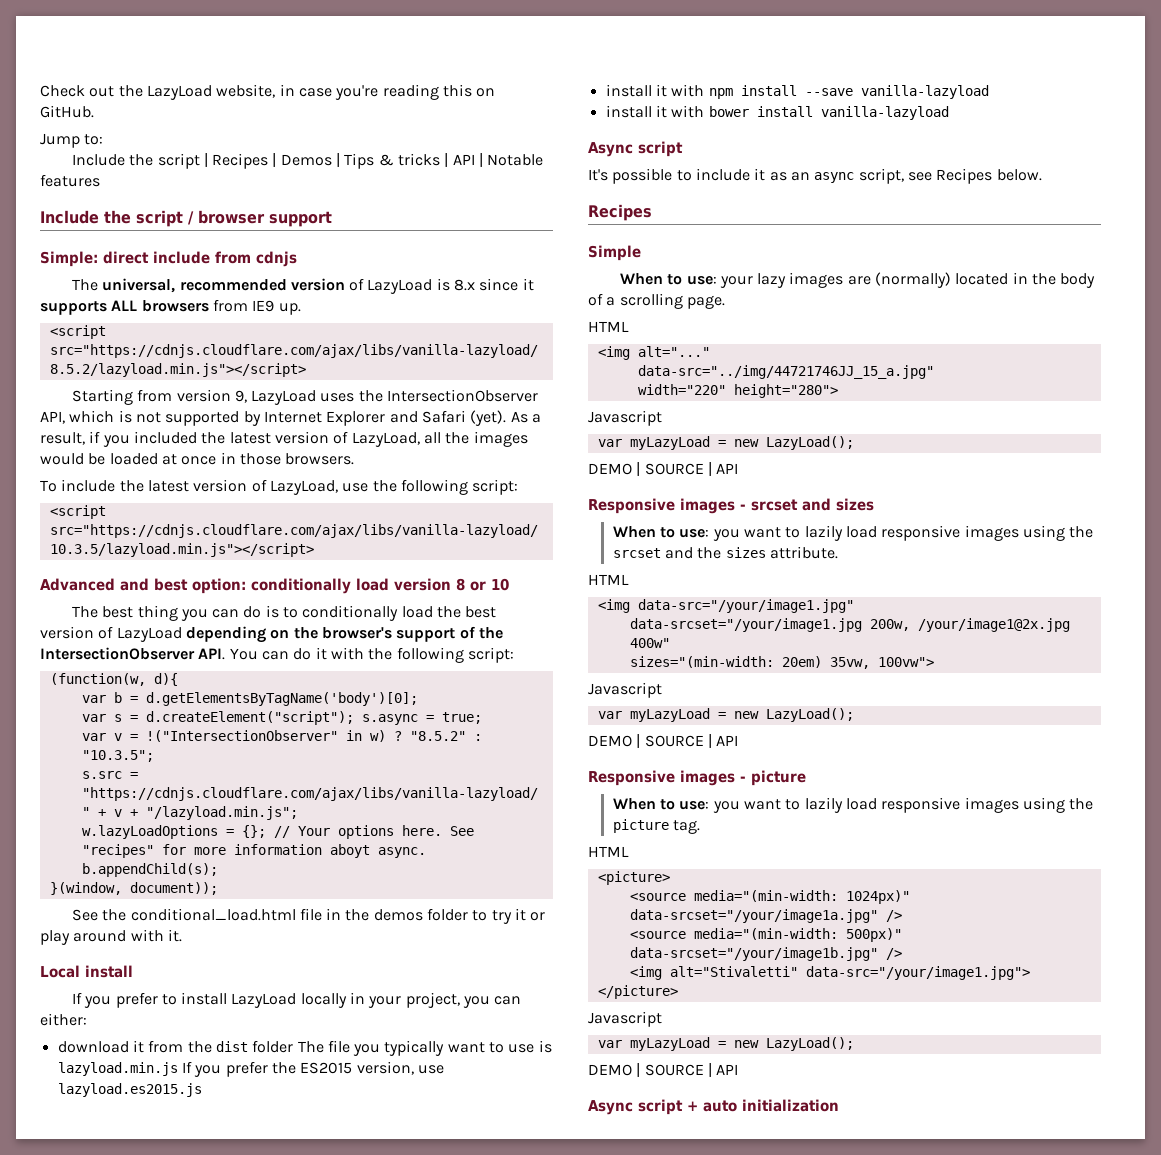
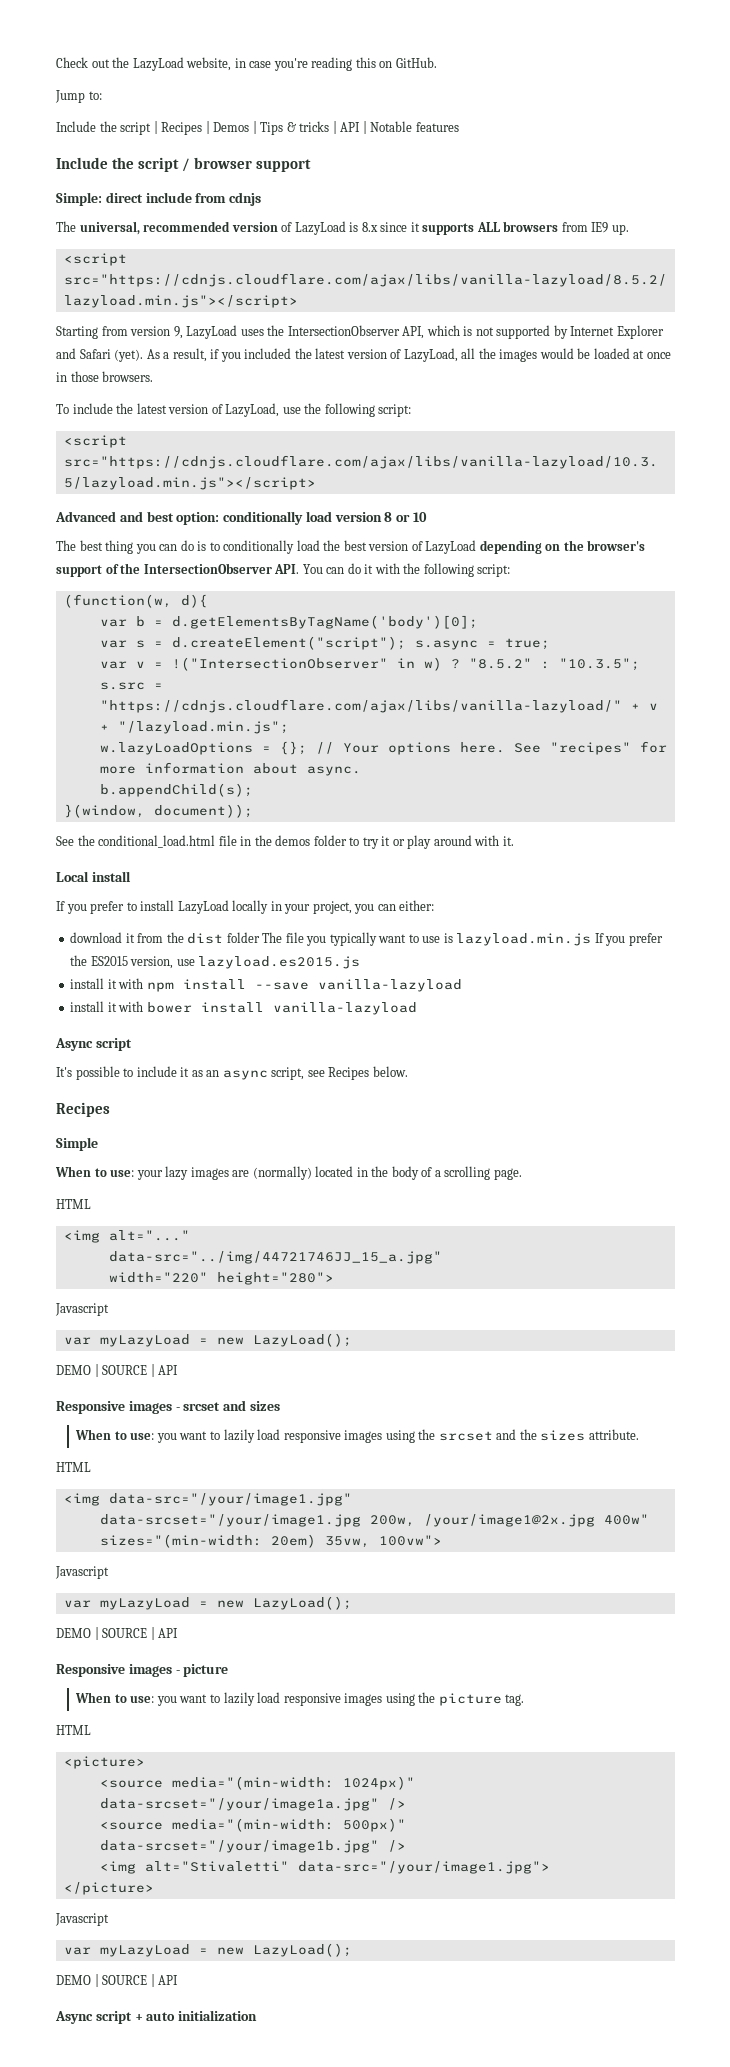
- See "recipes" for more information aboyt async.
+ See "recipes" for more information about async.

